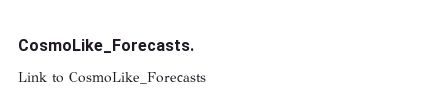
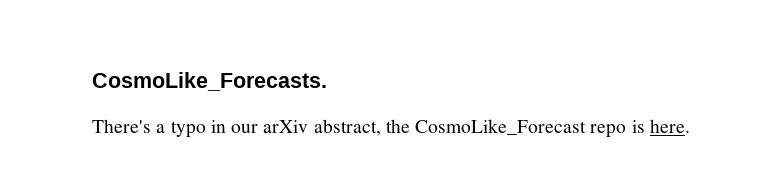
- Link to CosmoLike_Forecasts
+ There's a typo in our arXiv abstract, the CosmoLike_Forecast repo is here.

